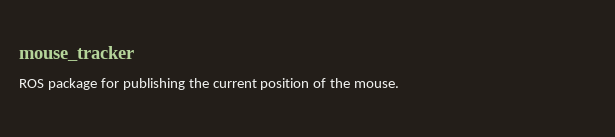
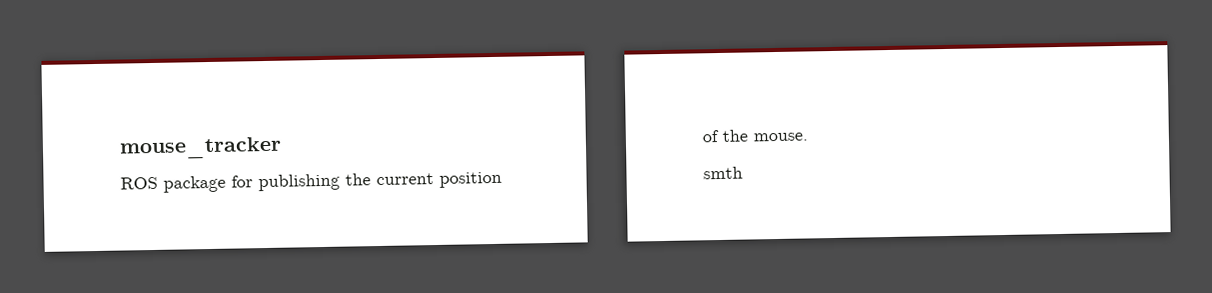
+ smth

